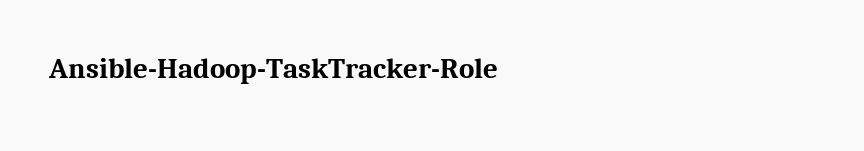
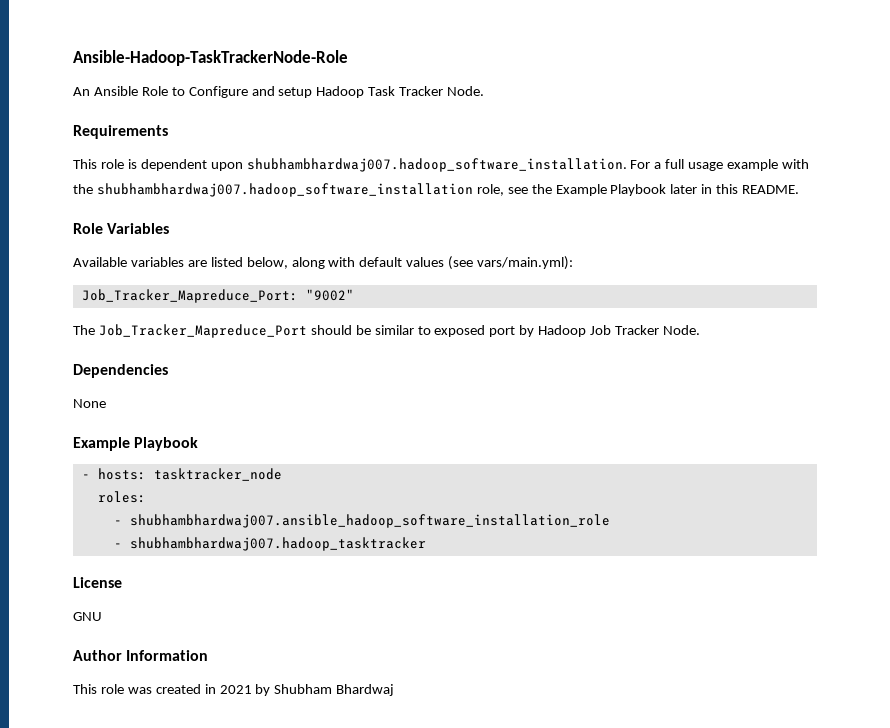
- Ansible-Hadoop-TaskTracker-Role
+ Ansible-Hadoop-TaskTrackerNode-Role
+ An Ansible Role to Configure and setup Hadoop Task Tracker Node.
+ Requirements
+ This role is dependent upon shubhambhardwaj007.hadoop_software_installation. For a full usage example with the shubhambhardwaj007.hadoop_software_installation role, see the Example Playbook later in this README.
+ Role Variables
+ Available variables are listed below, along with default values (see vars/main.yml):
+ Job_Tracker_Mapreduce_Port: "9002"
+ The Job_Tracker_Mapreduce_Port should be similar to exposed port by Hadoop Job Tracker Node.
+ Dependencies
+ None
+ Example Playbook
+ - hosts: tasktracker_node
+ roles:
+ - shubhambhardwaj007.ansible_hadoop_software_installation_role
+ - shubhambhardwaj007.hadoop_tasktracker
+ License
+ GNU
+ Author Information
+ This role was created in 2021 by Shubham Bhardwaj

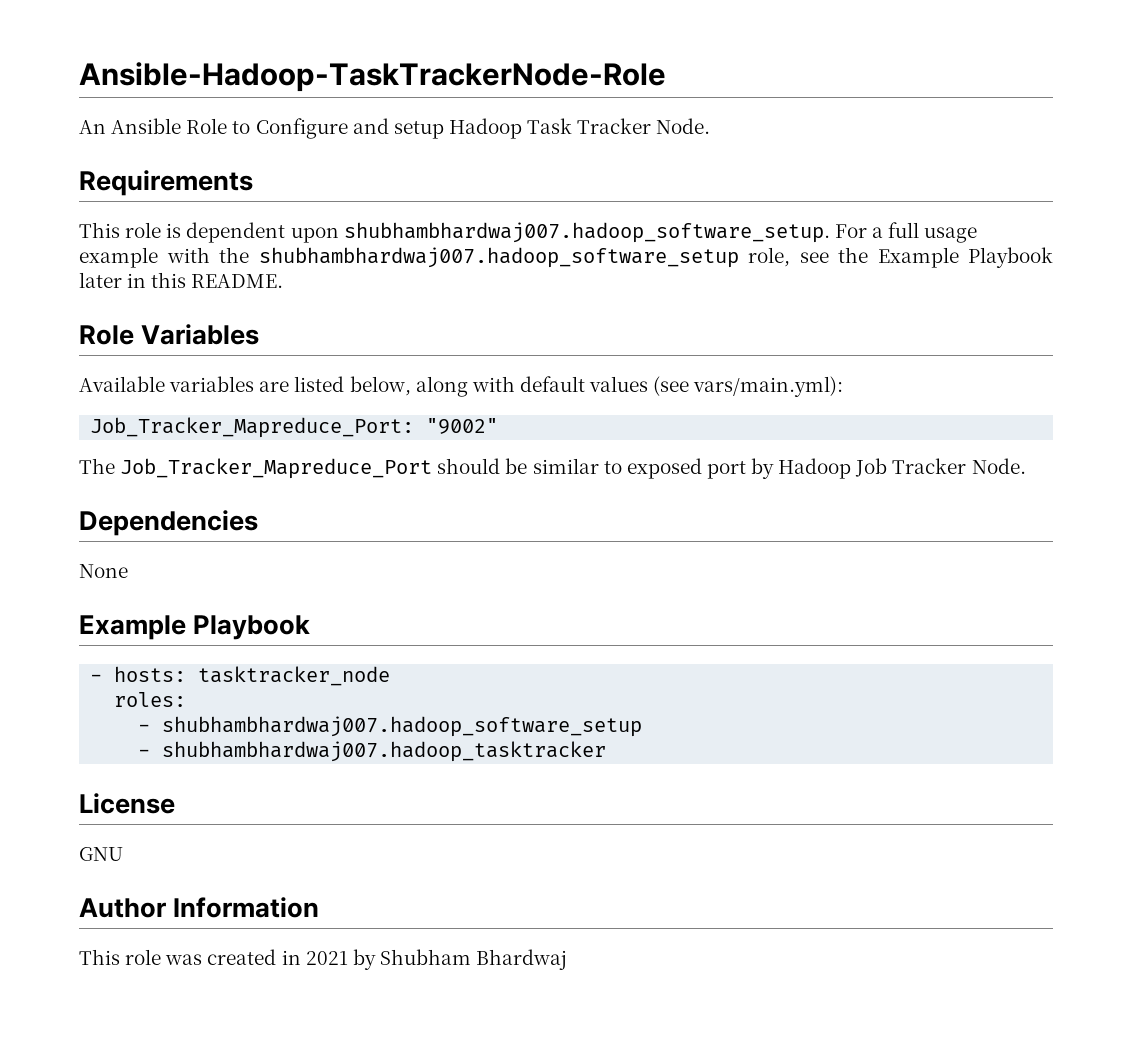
- This role is dependent upon shubhambhardwaj007.hadoop_software_installation. For a full usage example with the shubhambhardwaj007.hadoop_software_installation role, see the Example Playbook later in this README.
+ This role is dependent upon shubhambhardwaj007.hadoop_software_setup. For a full usage example with the shubhambhardwaj007.hadoop_software_setup role, see the Example Playbook later in this README.
- - shubhambhardwaj007.ansible_hadoop_software_installation_role
+ - shubhambhardwaj007.hadoop_software_setup

